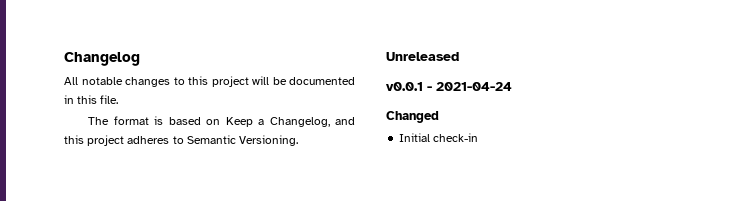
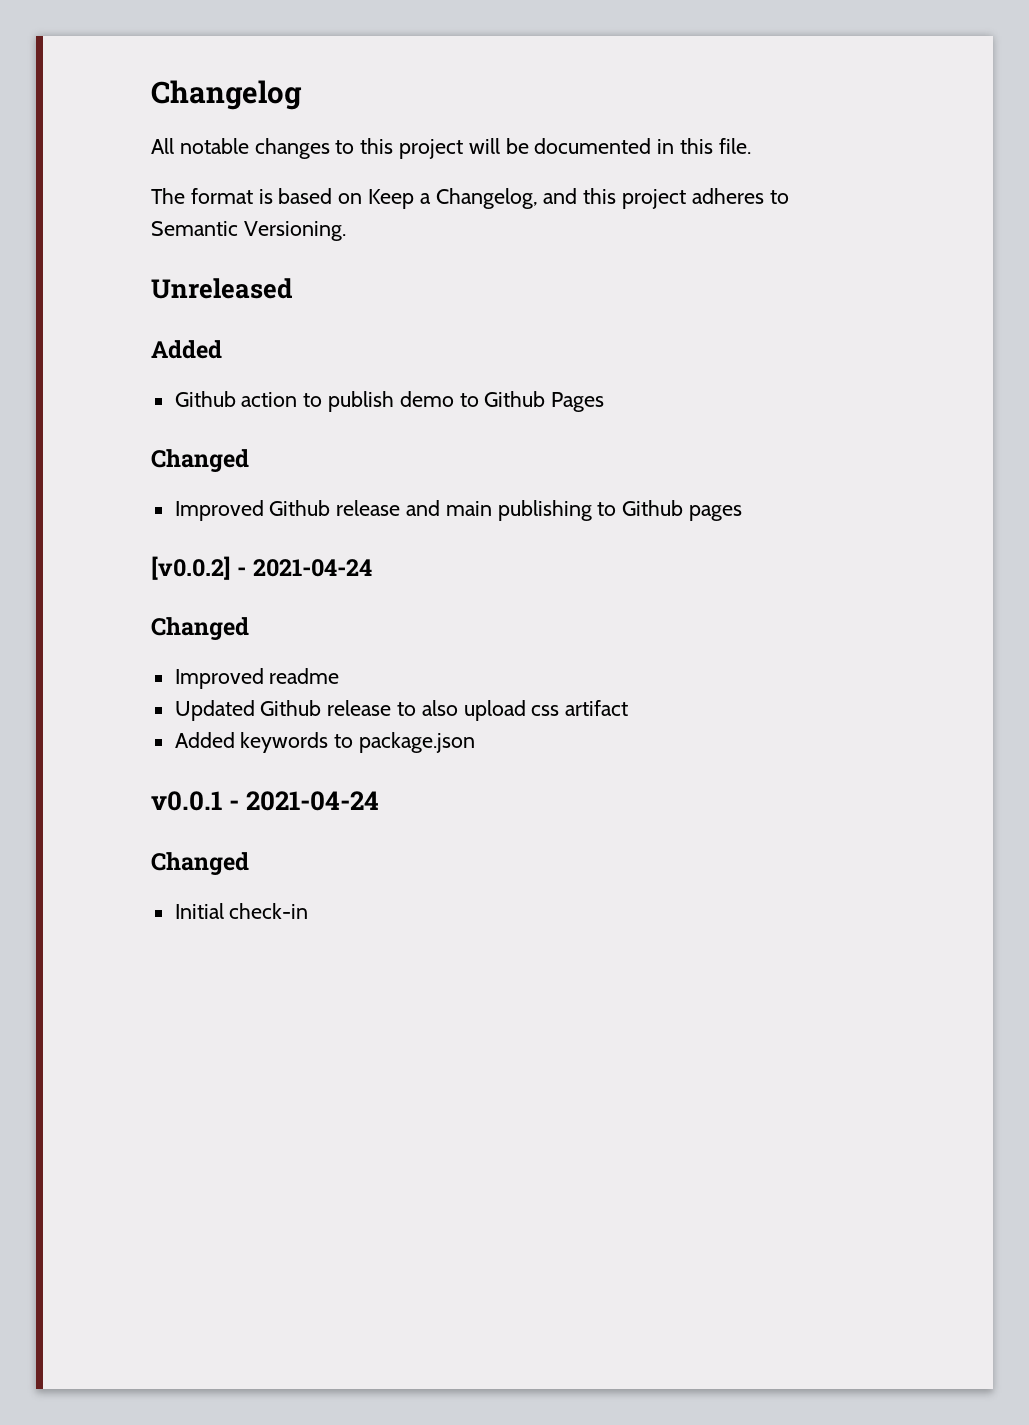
  Unreleased
+ Added
+ Github action to publish demo to Github Pages
+ Changed
+ Improved Github release and main publishing to Github pages
+ [v0.0.2] - 2021-04-24
+ Changed
+ Improved readme
+ Updated Github release to also upload css artifact
+ Added keywords to package.json

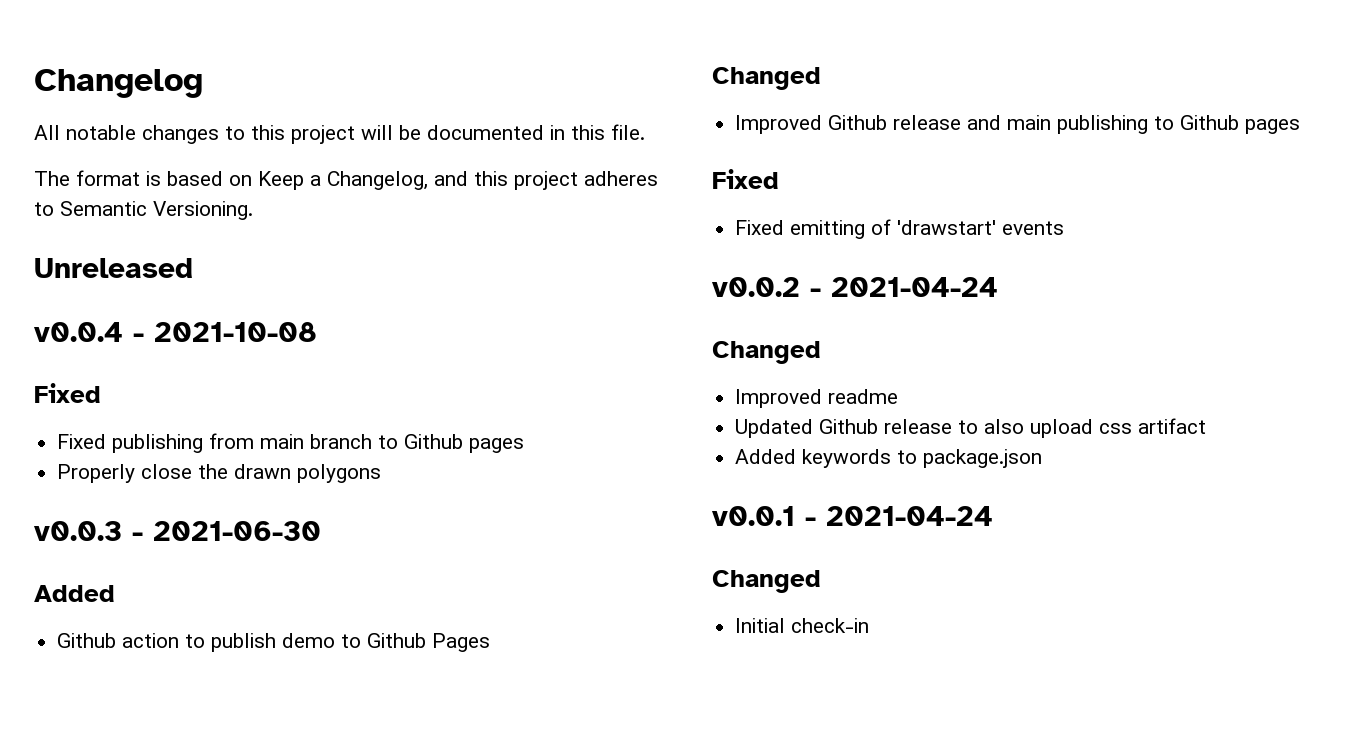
+ v0.0.4 - 2021-10-08
+ Fixed
+ Fixed publishing from main branch to Github pages
+ Properly close the drawn polygons
+ v0.0.3 - 2021-06-30
  Improved Github release and main publishing to Github pages
- [v0.0.2] - 2021-04-24
+ Fixed
+ Fixed emitting of 'drawstart' events
+ v0.0.2 - 2021-04-24

